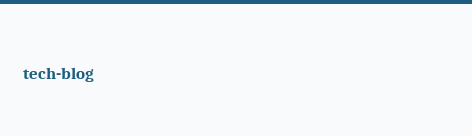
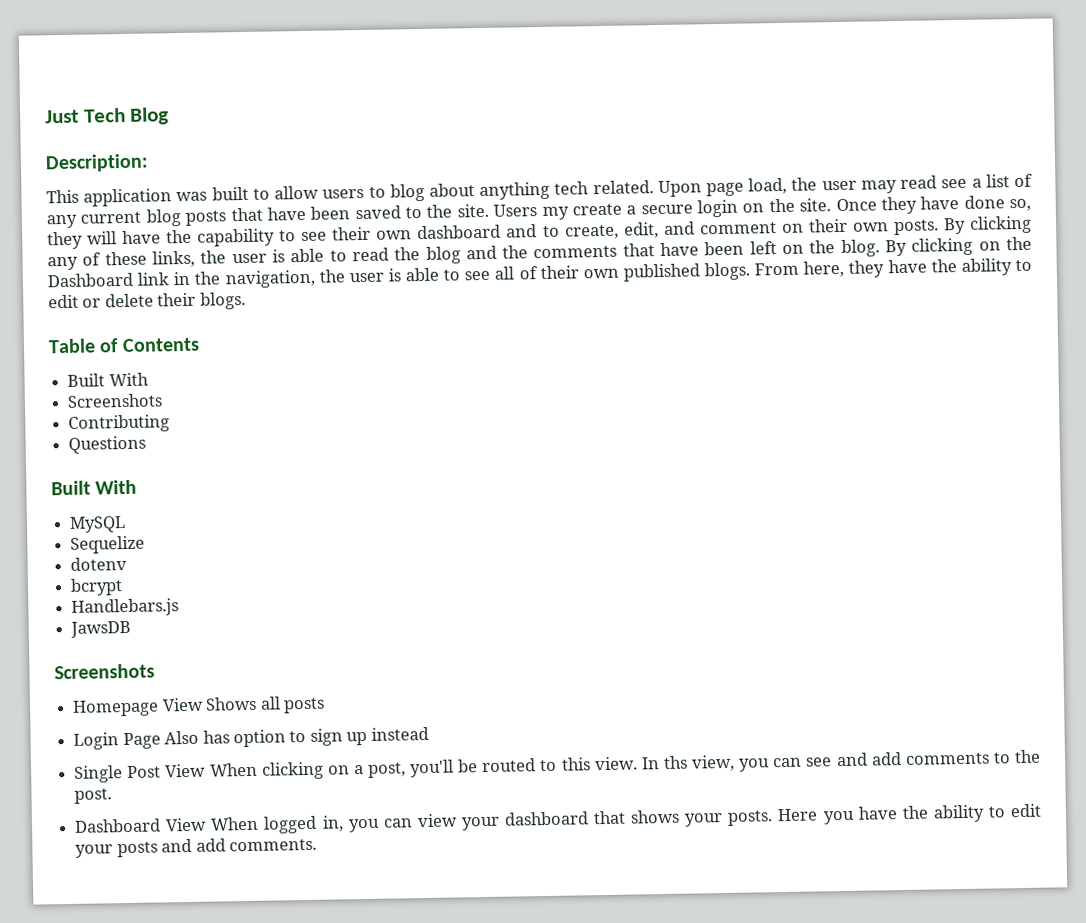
- tech-blog
+ Just Tech Blog
+ Description:
+ This application was built to allow users to blog about anything tech related. Upon page load, the user may read see a list of any current blog posts that have been saved to the site. Users my create a secure login on the site. Once they have done so, they will have the capability to see their own dashboard and to create, edit, and comment on their own posts. By clicking any of these links, the user is able to read the blog and the comments that have been left on the blog. By clicking on the Dashboard link in the navigation, the user is able to see all of their own published blogs. From here, they have the ability to edit or delete their blogs.
+ Table of Contents
+ Built With
+ Screenshots
+ Contributing
+ Questions
+ Built With
+ MySQL
+ Sequelize
+ dotenv
+ bcrypt
+ Handlebars.js
+ JawsDB
+ Screenshots
+ Homepage View Shows all posts
+ Login Page Also has option to sign up instead
+ Single Post View When clicking on a post, you'll be routed to this view. In ths view, you can see and add comments to the post.
+ Dashboard View When logged in, you can view your dashboard that shows your posts. Here you have the ability to edit your posts and add comments.

